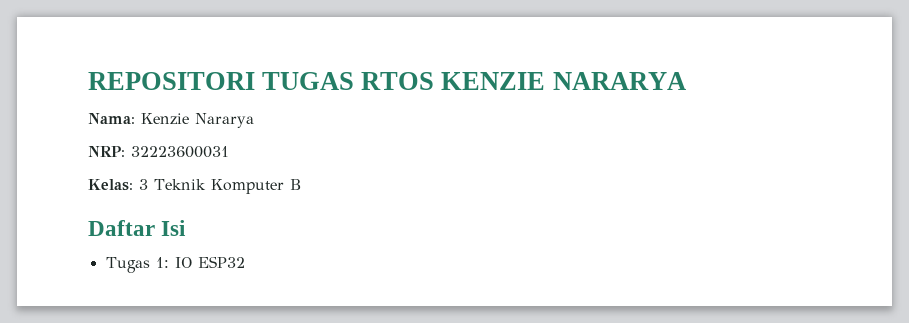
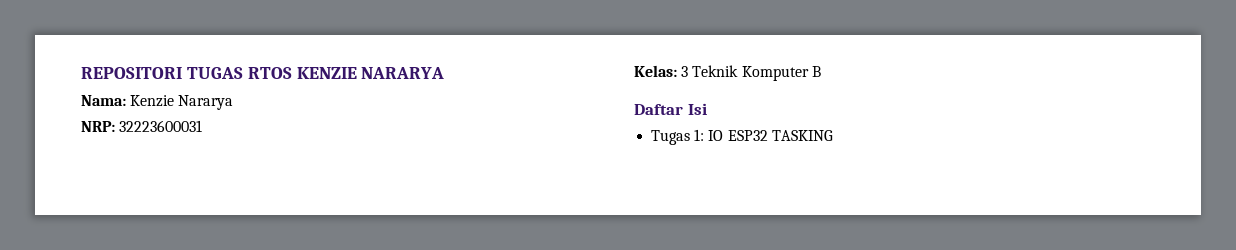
- Tugas 1: IO ESP32
+ Tugas 1: IO ESP32 TASKING

